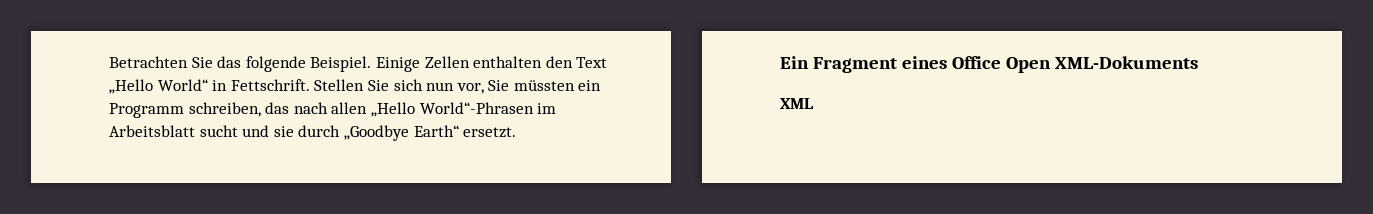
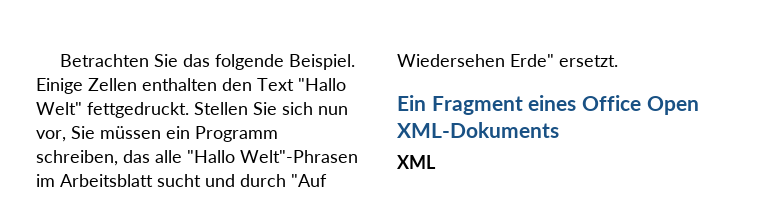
- Einige Zellen enthalten den Text „Hello World“ in Fettschrift.
+ Einige Zellen enthalten den Text "Hallo Welt" fettgedruckt.
- Stellen Sie sich nun vor, Sie müssten ein Programm schreiben, das nach allen „Hello World“-Phrasen im Arbeitsblatt sucht und sie durch „Goodbye Earth“ ersetzt.
+ Stellen Sie sich nun vor, Sie müssen ein Programm schreiben, das alle "Hallo Welt"-Phrasen im Arbeitsblatt sucht und durch "Auf Wiedersehen Erde" ersetzt.

